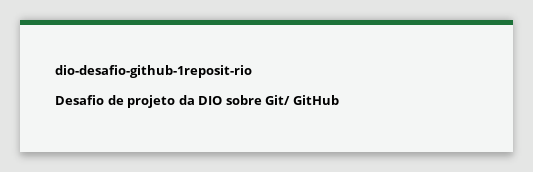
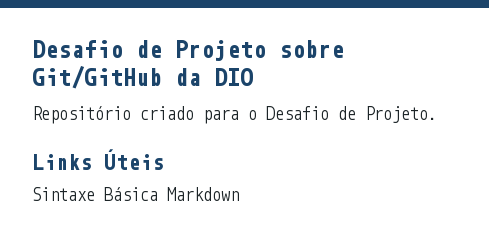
- dio-desafio-github-1reposit-rio
- Desafio de projeto da DIO sobre Git/ GitHub
+ Desafio de Projeto sobre Git/GitHub da DIO
+ Repositório criado para o Desafio de Projeto.
+ Links Úteis
+ Sintaxe Básica Markdown

